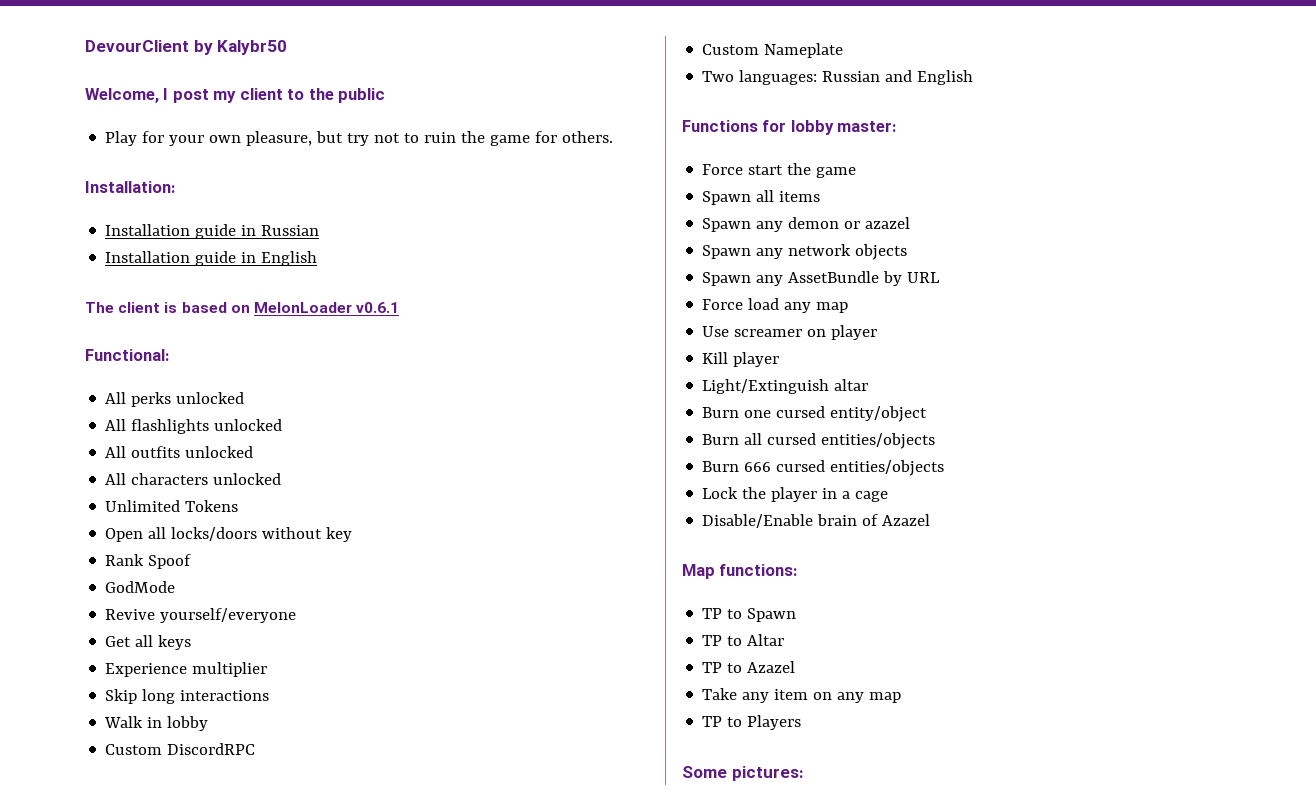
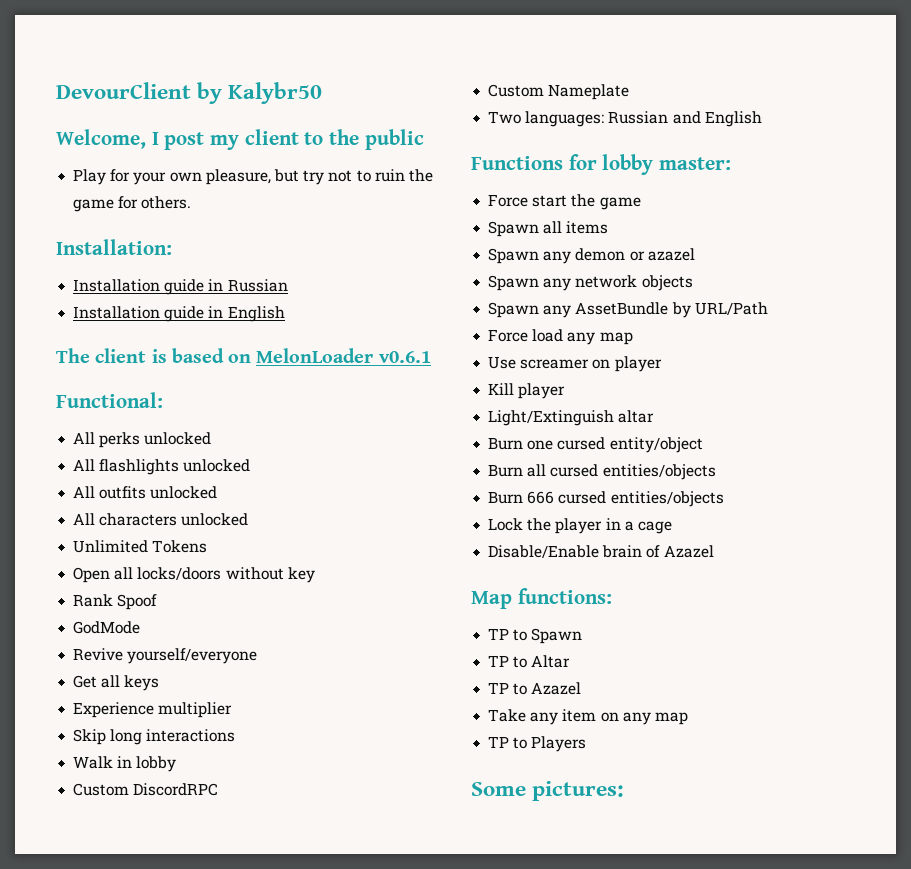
- Spawn any AssetBundle by URL
+ Spawn any AssetBundle by URL/Path

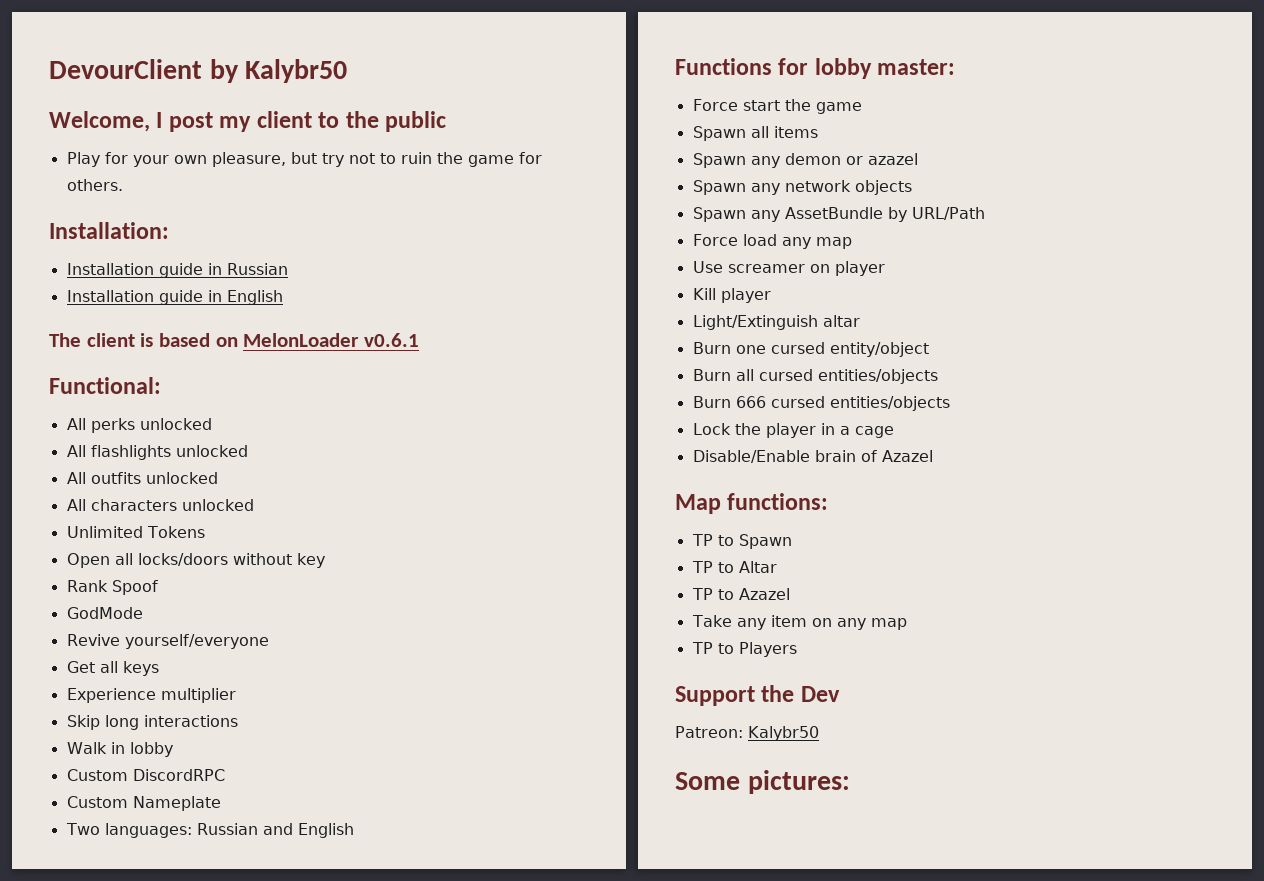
+ Support the Dev
+ Patreon: Kalybr50

